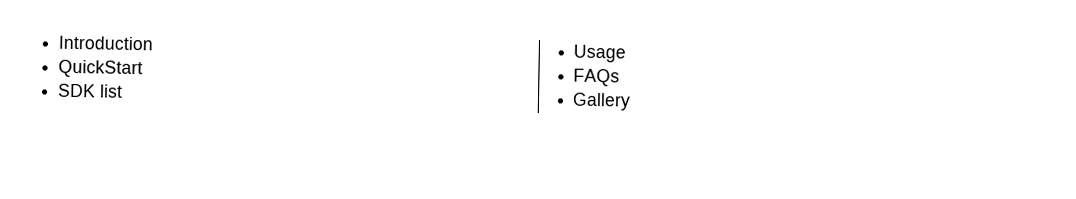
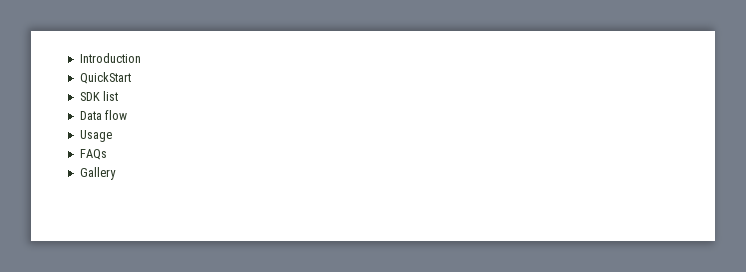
+ Data flow

